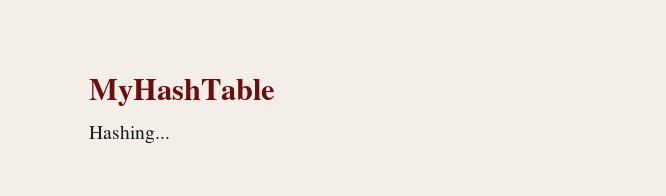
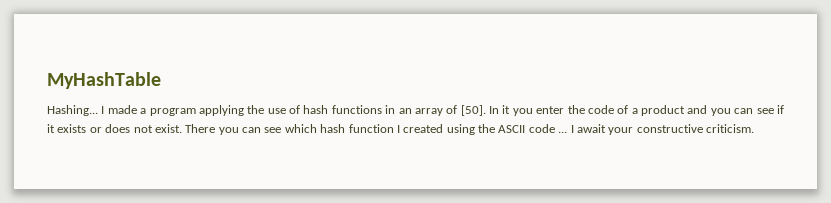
+ I made a program applying the use of hash functions in an array of [50]. In it you enter the code of a product and you can see if it exists or does not exist. There you can see which hash function I created using the ASCII code ... I await your constructive criticism.

